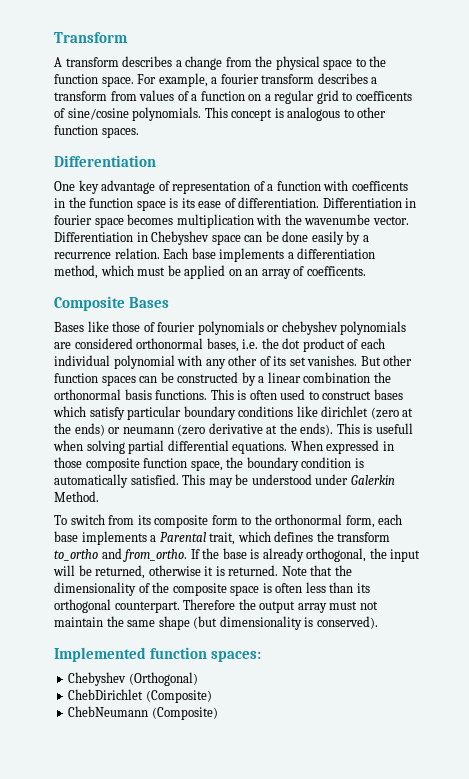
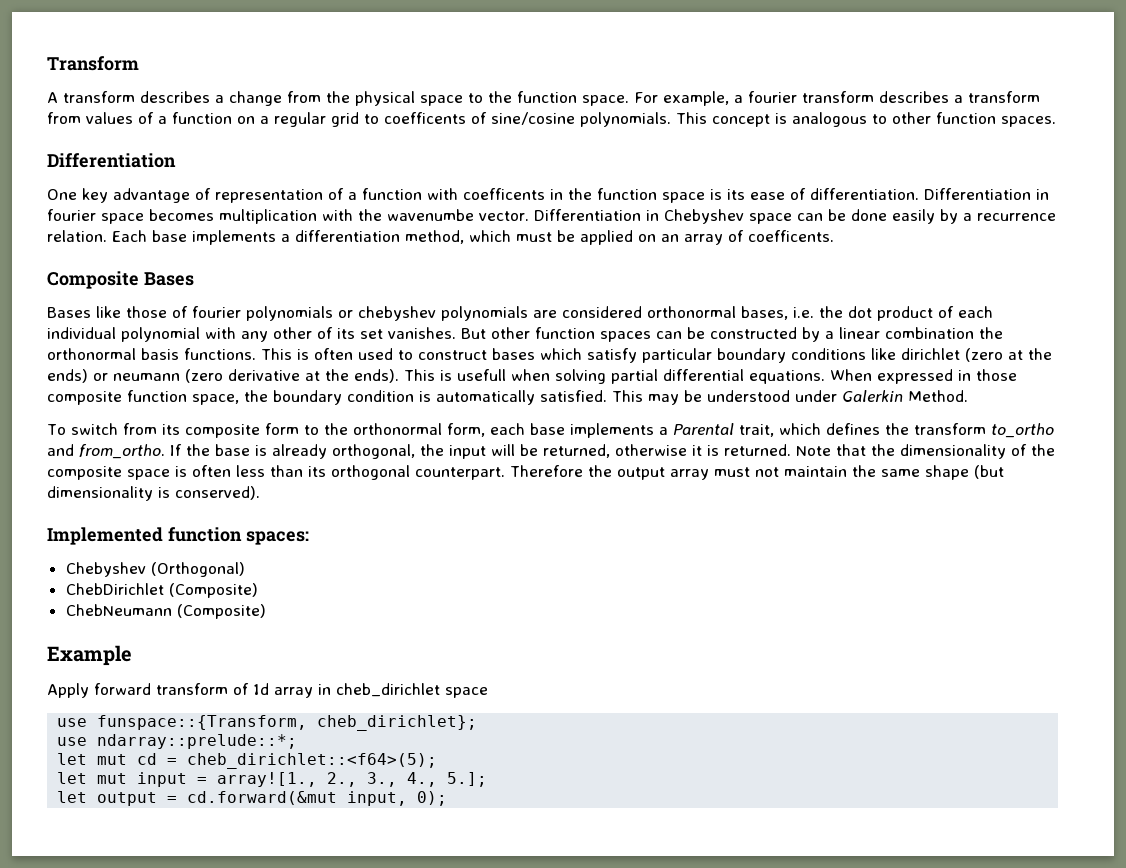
+ Example
+ Apply forward transform of 1d array in cheb_dirichlet space
+ use funspace::{Transform, cheb_dirichlet};
+ use ndarray::prelude::*;
+ let mut cd = cheb_dirichlet::<f64>(5);
+ let mut input = array![1., 2., 3., 4., 5.];
+ let output = cd.forward(&mut input, 0);

